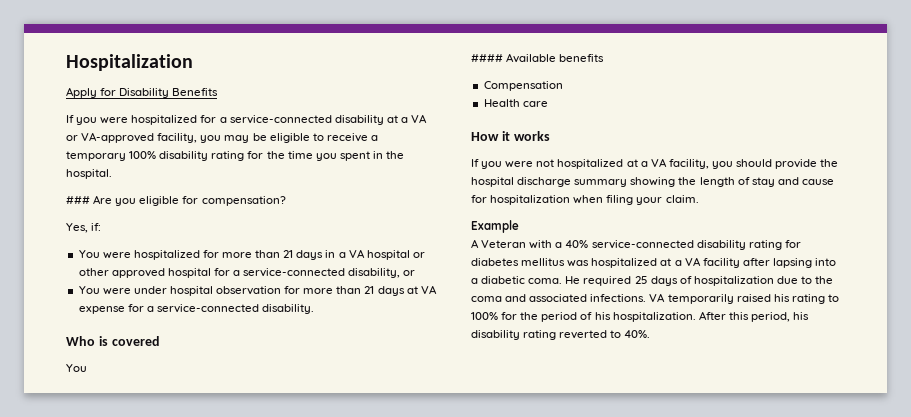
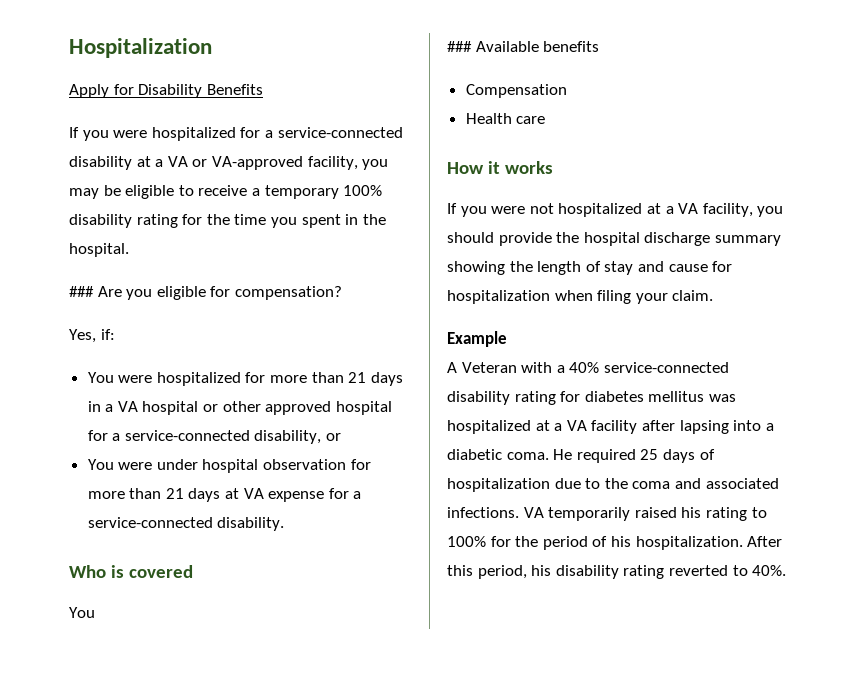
- #### Available benefits
+ ### Available benefits

